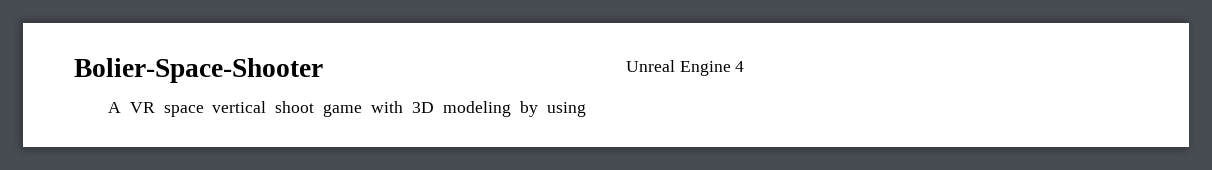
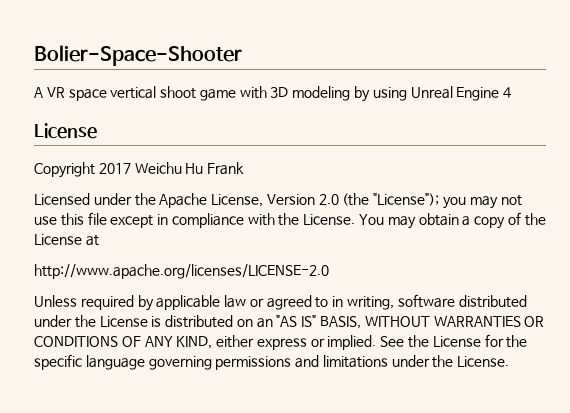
  A VR space vertical shoot game with 3D modeling by using Unreal Engine 4
+ License
+ Copyright 2017 Weichu Hu Frank
+ Licensed under the Apache License, Version 2.0 (the "License"); you may not use this file except in compliance with the License. You may obtain a copy of the License at
+ http://www.apache.org/licenses/LICENSE-2.0
+ Unless required by applicable law or agreed to in writing, software distributed under the License is distributed on an "AS IS" BASIS, WITHOUT WARRANTIES OR CONDITIONS OF ANY KIND, either express or implied. See the License for the specific language governing permissions and limitations under the License.

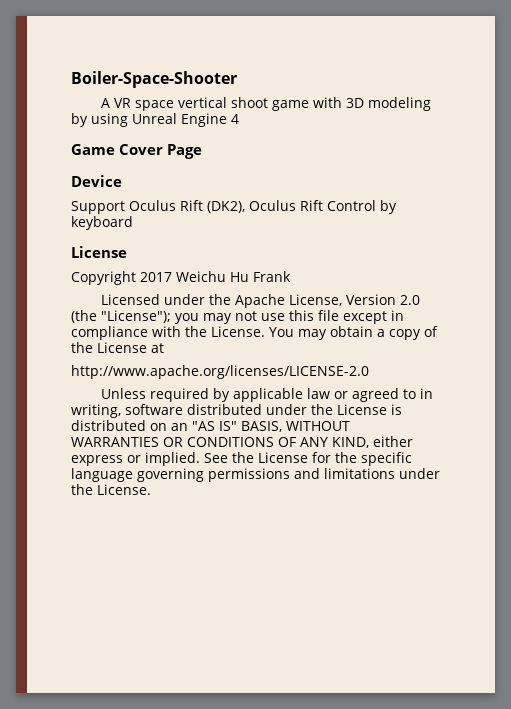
- Bolier-Space-Shooter
+ Boiler-Space-Shooter
+ Game Cover Page
+ Device
+ Support Oculus Rift (DK2), Oculus Rift Control by keyboard

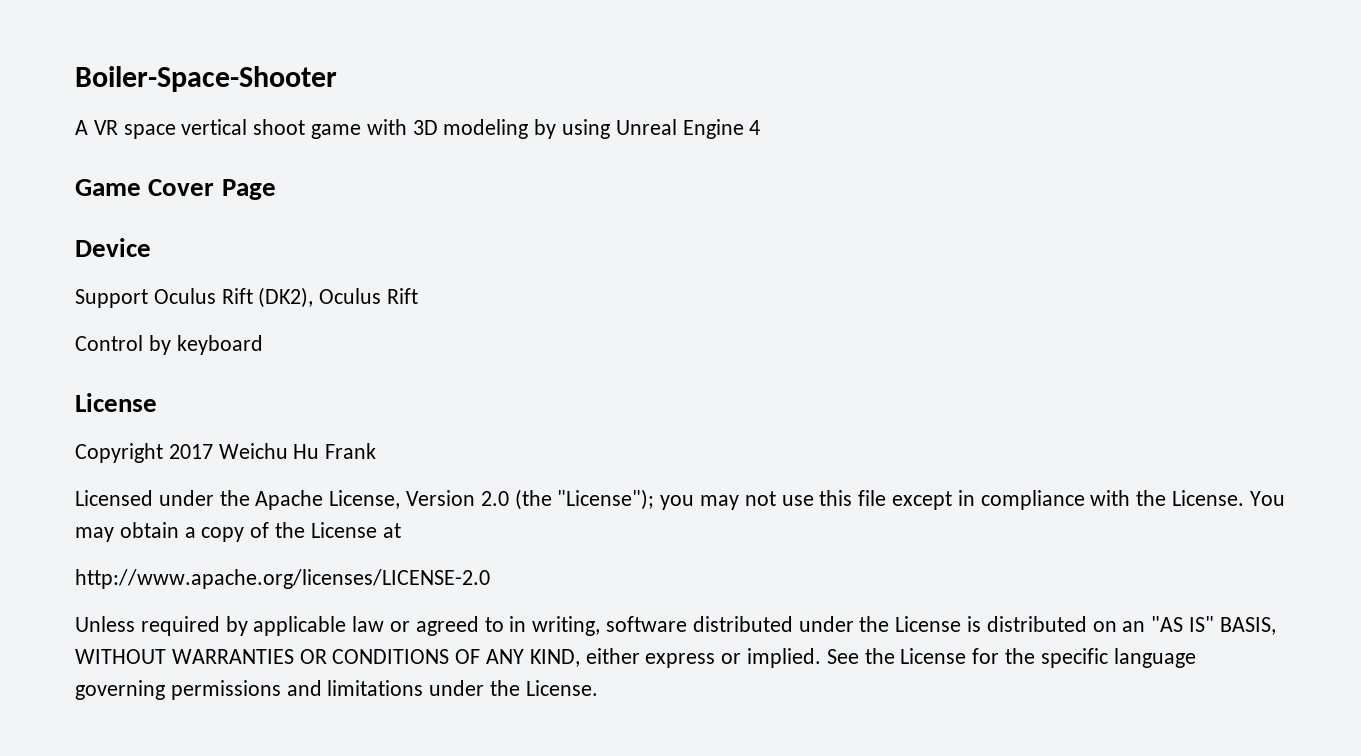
- Support Oculus Rift (DK2), Oculus Rift Control by keyboard
+ Support Oculus Rift (DK2), Oculus Rift
+ Control by keyboard

